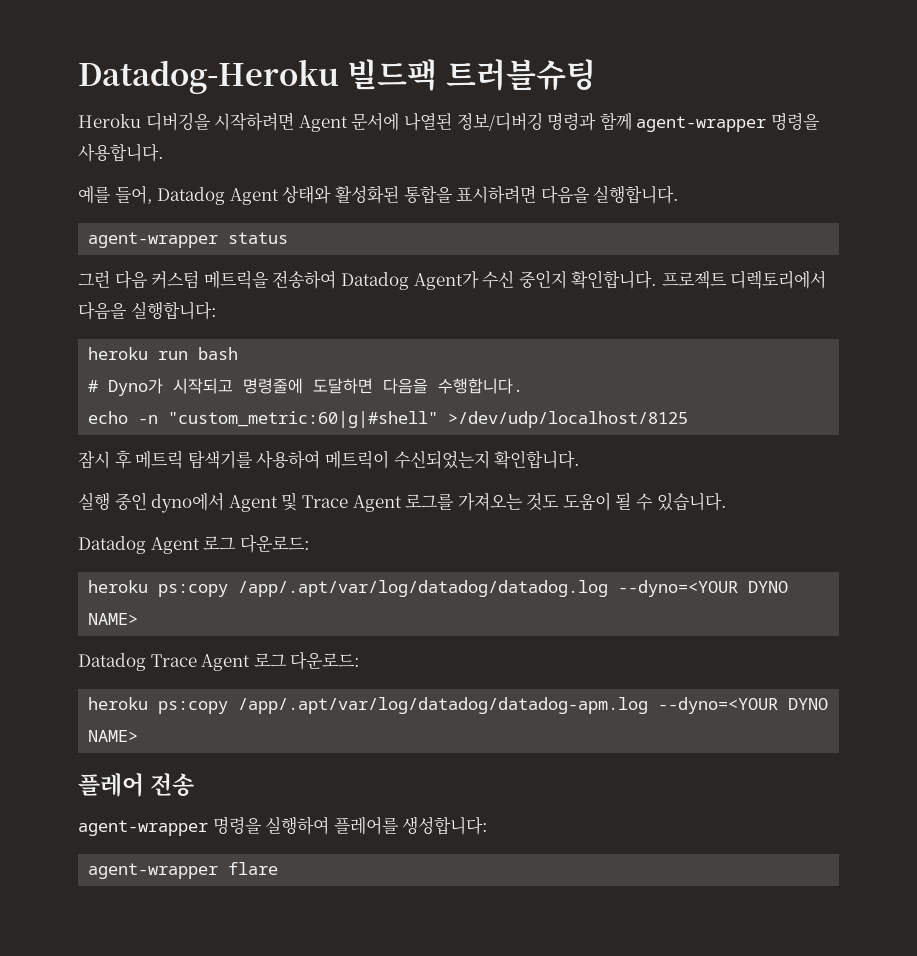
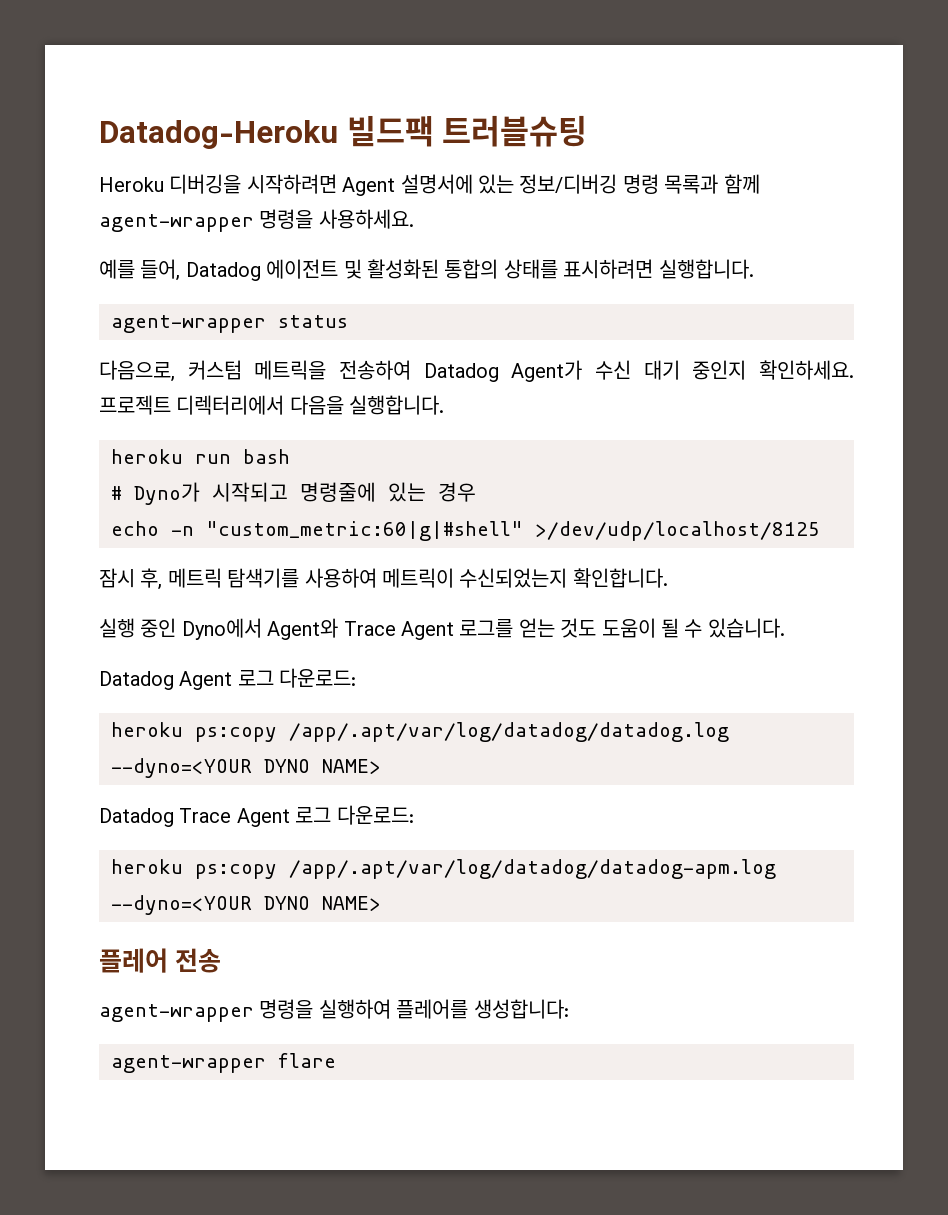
- Heroku 디버깅을 시작하려면 Agent 문서에 나열된 정보/디버깅 명령과 함께 agent-wrapper 명령을 사용합니다.
+ Heroku 디버깅을 시작하려면 Agent 설명서에 있는 정보/디버깅 명령 목록과 함께 agent-wrapper 명령을 사용하세요.
- 예를 들어, Datadog Agent 상태와 활성화된 통합을 표시하려면 다음을 실행합니다.
+ 예를 들어, Datadog 에이전트 및 활성화된 통합의 상태를 표시하려면 실행합니다.
- 그런 다음 커스텀 메트릭을 전송하여 Datadog Agent가 수신 중인지 확인합니다. 프로젝트 디렉토리에서 다음을 실행합니다:
+ 다음으로, 커스텀 메트릭을 전송하여 Datadog Agent가 수신 대기 중인지 확인하세요. 프로젝트 디렉터리에서 다음을 실행합니다.
- # Dyno가 시작되고 명령줄에 도달하면 다음을 수행합니다.
+ # Dyno가 시작되고 명령줄에 있는 경우
- 잠시 후 메트릭 탐색기를 사용하여 메트릭이 수신되었는지 확인합니다.
+ 잠시 후, 메트릭 탐색기를 사용하여 메트릭이 수신되었는지 확인합니다.
- 실행 중인 dyno에서 Agent 및 Trace Agent 로그를 가져오는 것도 도움이 될 수 있습니다.
+ 실행 중인 Dyno에서 Agent와 Trace Agent 로그를 얻는 것도 도움이 될 수 있습니다.

